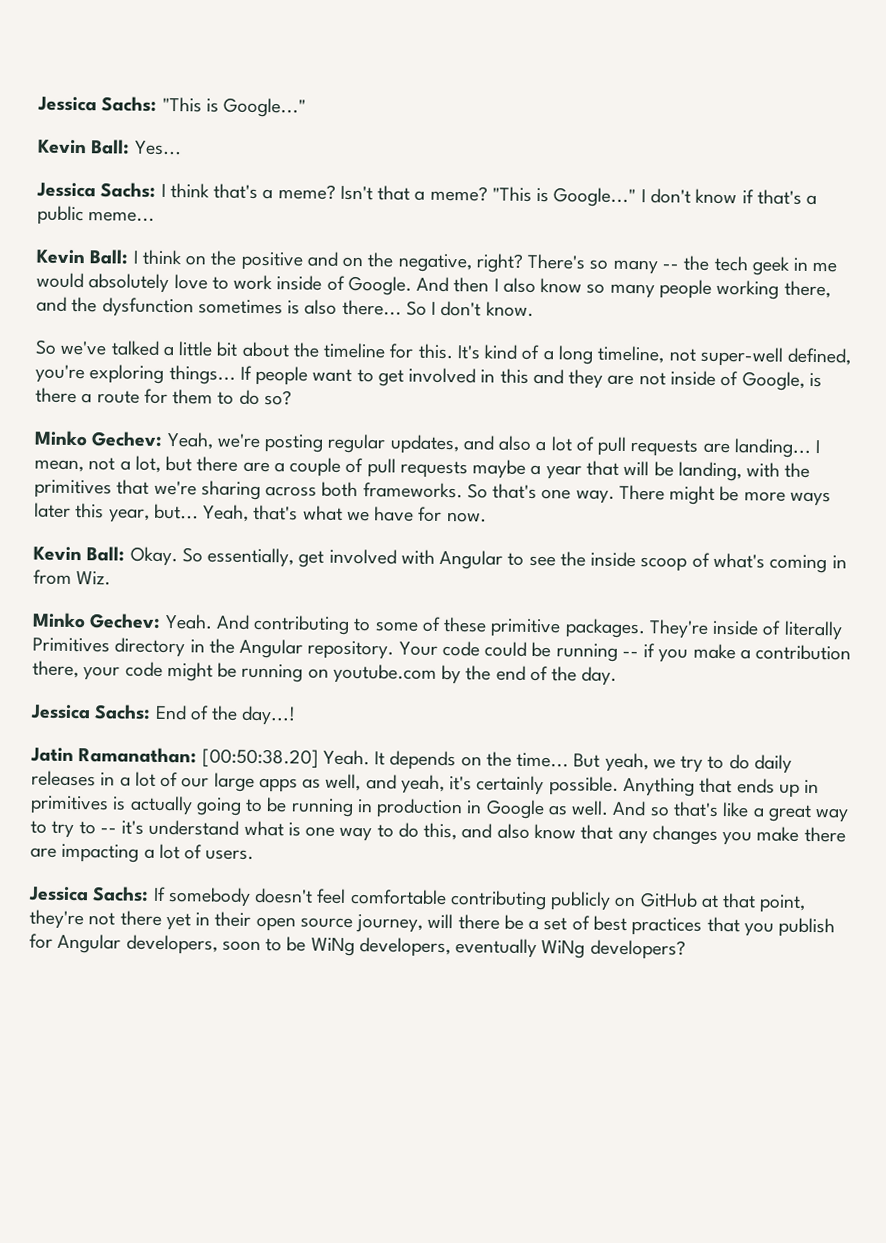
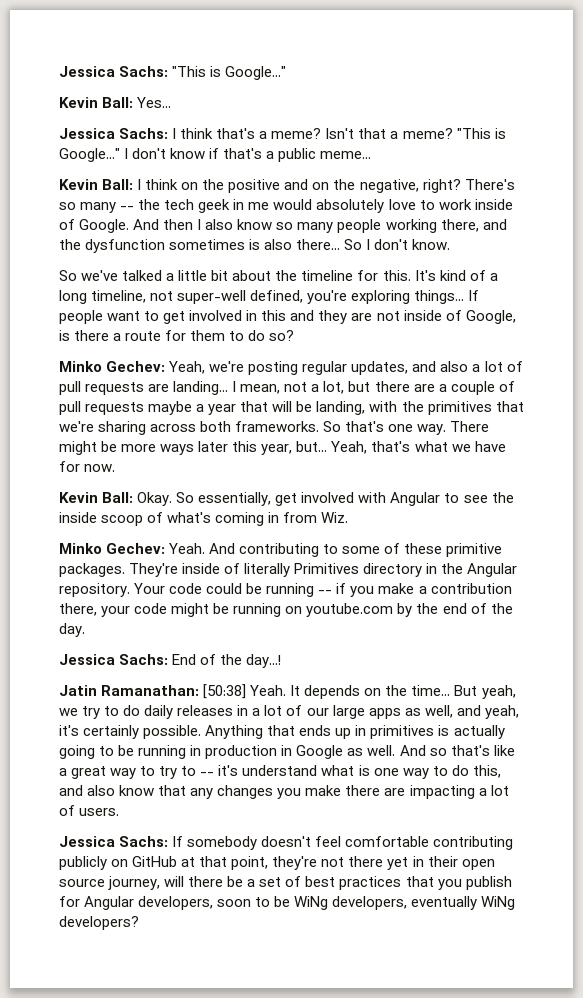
- Jatin Ramanathan: [00:50:38.20] Yeah.
+ Jatin Ramanathan: [50:38] Yeah.

